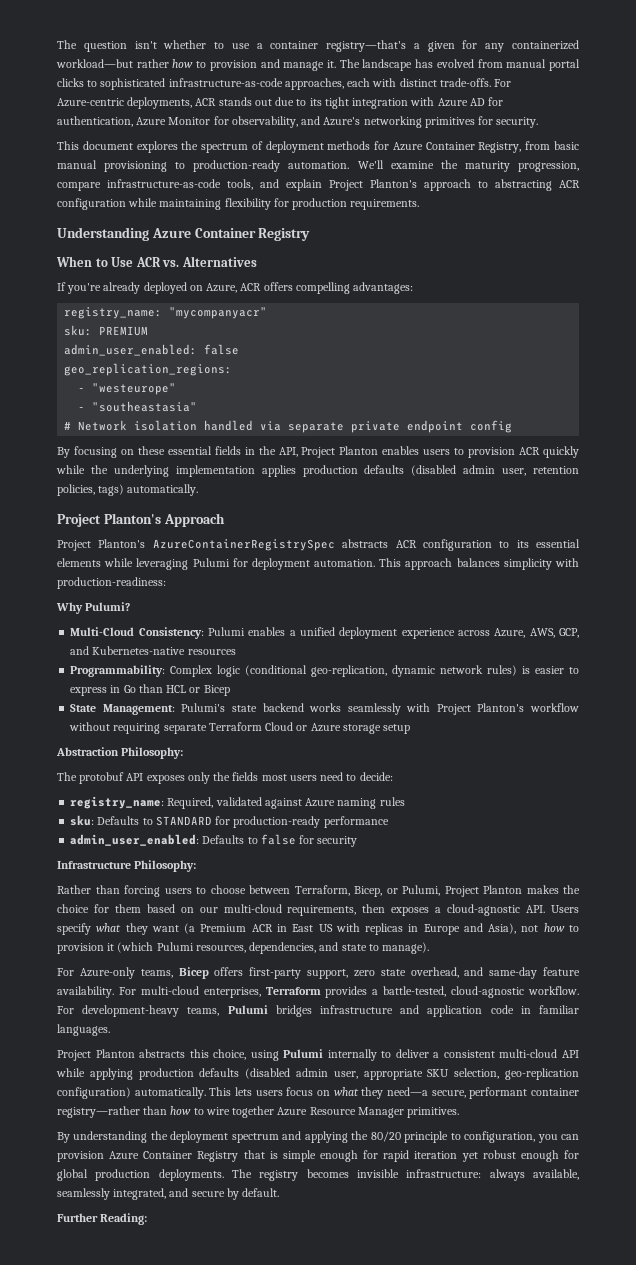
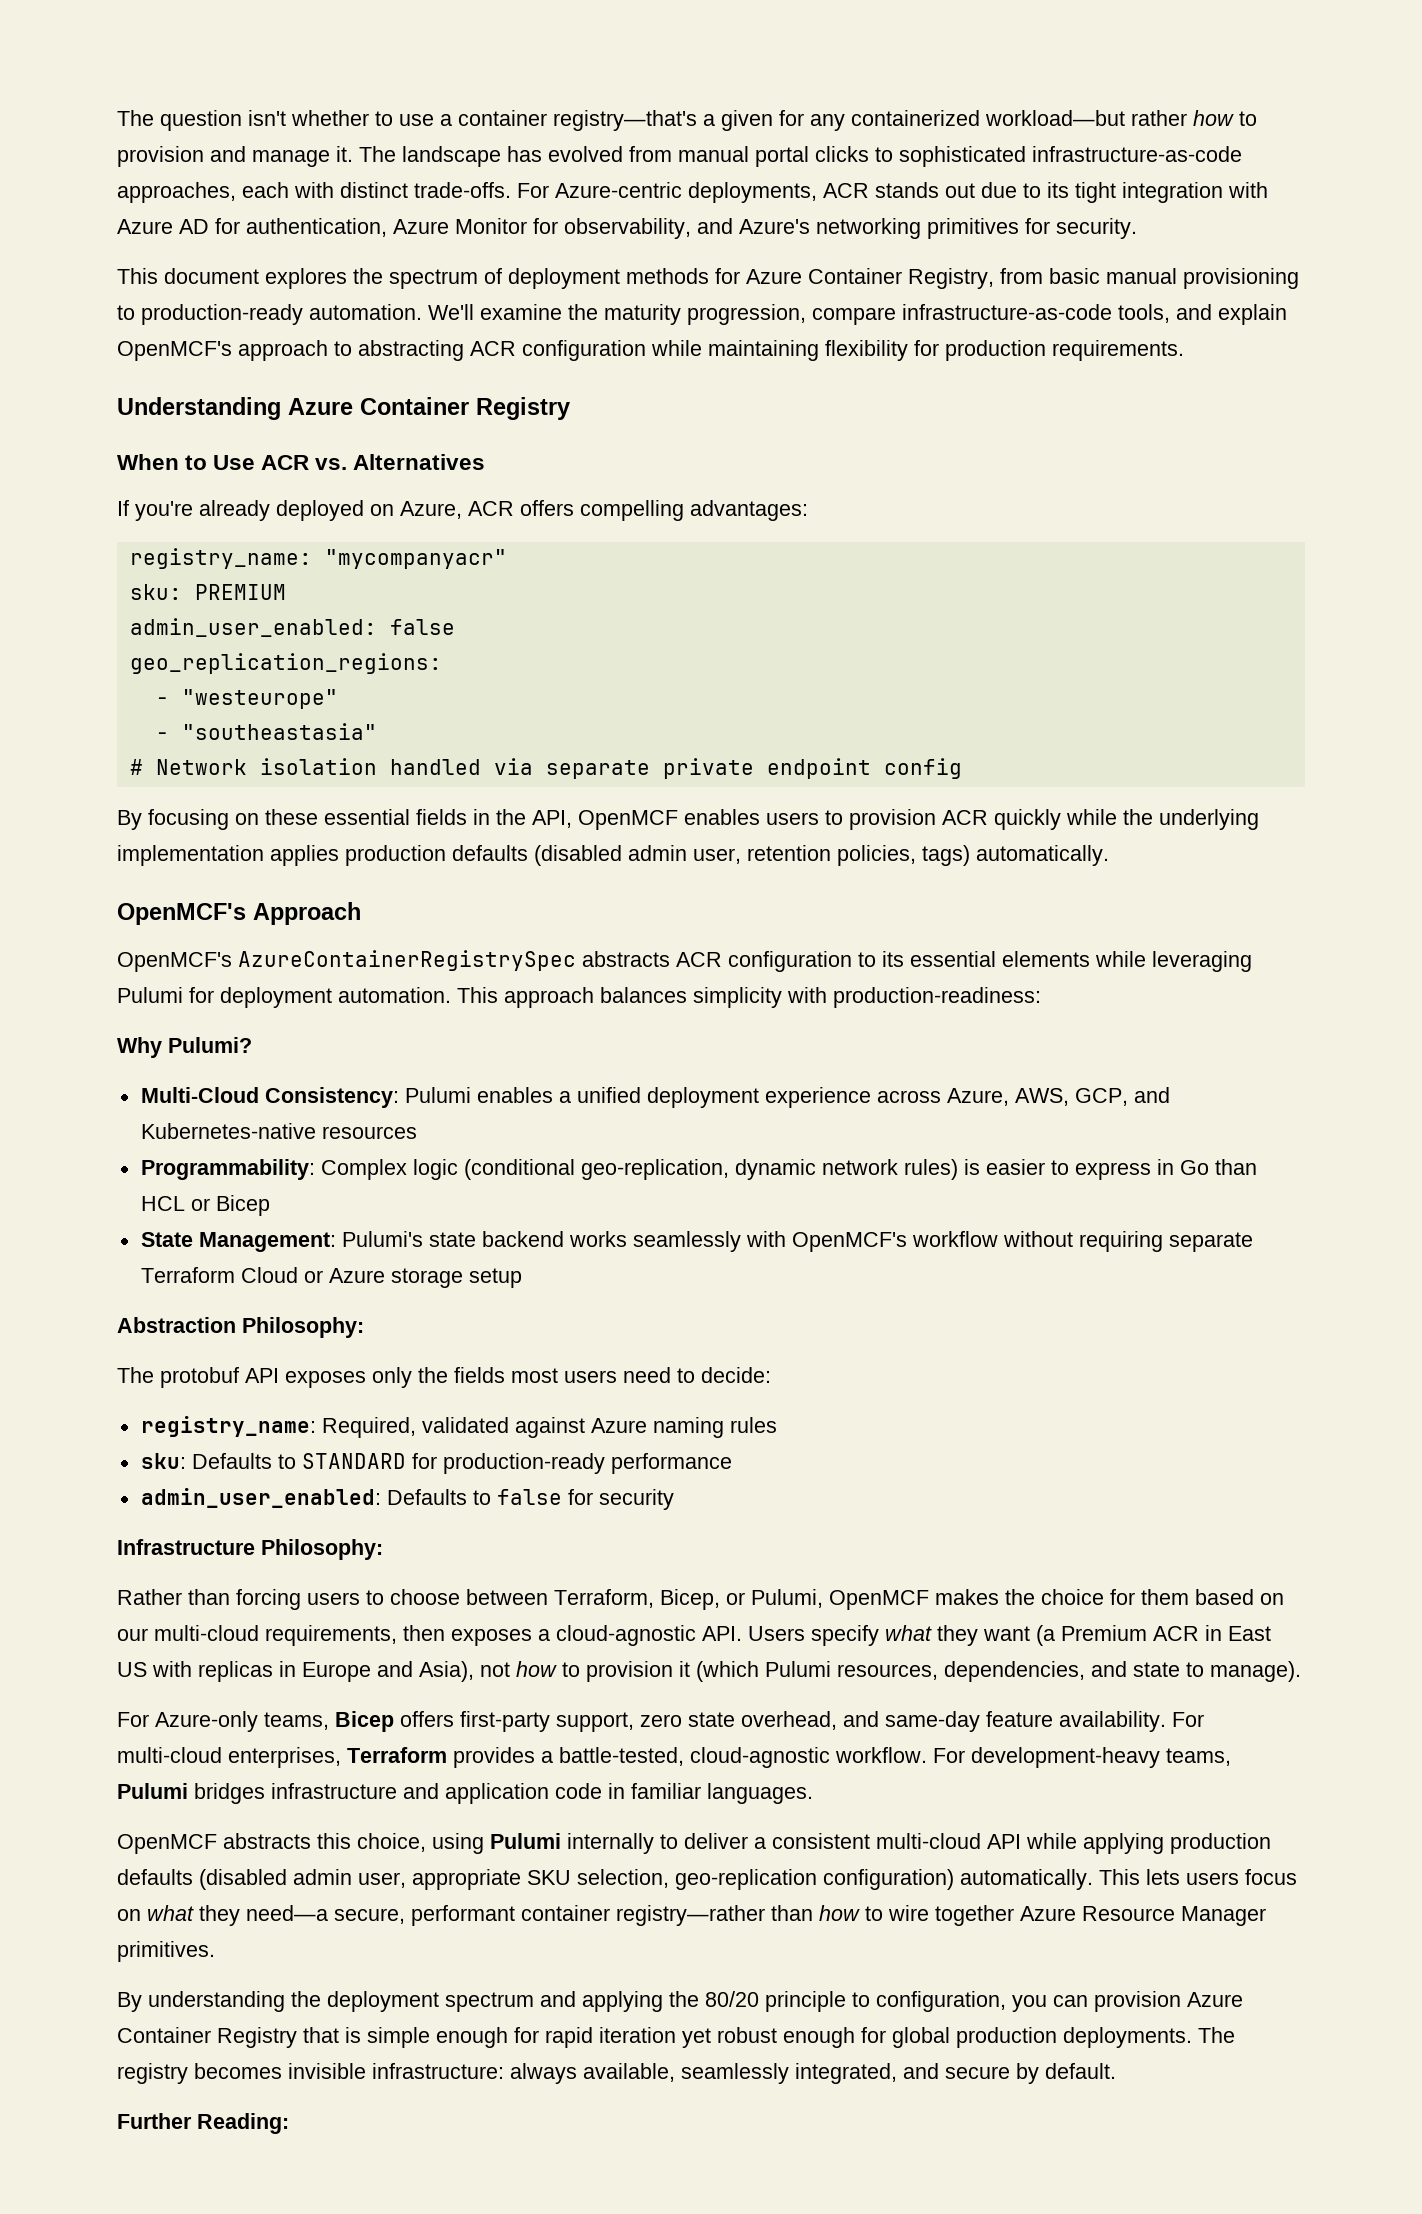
- We'll examine the maturity progression, compare infrastructure-as-code tools, and explain Project Planton's approach to abstracting ACR configuration while maintaining flexibility for production requirements.
+ We'll examine the maturity progression, compare infrastructure-as-code tools, and explain OpenMCF's approach to abstracting ACR configuration while maintaining flexibility for production requirements.
- By focusing on these essential fields in the API, Project Planton enables users to provision ACR quickly while the underlying implementation applies production defaults (disabled admin user, retention policies, tags) automatically.
+ By focusing on these essential fields in the API, OpenMCF enables users to provision ACR quickly while the underlying implementation applies production defaults (disabled admin user, retention policies, tags) automatically.
- Project Planton's Approach
+ OpenMCF's Approach
- Project Planton's AzureContainerRegistrySpec abstracts ACR configuration to its essential elements while leveraging Pulumi for deployment automation.
+ OpenMCF's AzureContainerRegistrySpec abstracts ACR configuration to its essential elements while leveraging Pulumi for deployment automation.
- State Management: Pulumi's state backend works seamlessly with Project Planton's workflow without requiring separate Terraform Cloud or Azure storage setup
+ State Management: Pulumi's state backend works seamlessly with OpenMCF's workflow without requiring separate Terraform Cloud or Azure storage setup
- Rather than forcing users to choose between Terraform, Bicep, or Pulumi, Project Planton makes the choice for them based on our multi-cloud requirements, then exposes a cloud-agnostic API. Users specify what they want (a Premium ACR in East US with replicas in Europe and Asia), not how to provision it (which Pulumi resources, dependencies, and state to manage).
+ Rather than forcing users to choose between Terraform, Bicep, or Pulumi, OpenMCF makes the choice for them based on our multi-cloud requirements, then exposes a cloud-agnostic API. Users specify what they want (a Premium ACR in East US with replicas in Europe and Asia), not how to provision it (which Pulumi resources, dependencies, and state to manage).
- Project Planton abstracts this choice, using Pulumi internally to deliver a consistent multi-cloud API while applying production defaults (disabled admin user, appropriate SKU selection, geo-replication configuration) automatically.
+ OpenMCF abstracts this choice, using Pulumi internally to deliver a consistent multi-cloud API while applying production defaults (disabled admin user, appropriate SKU selection, geo-replication configuration) automatically.

